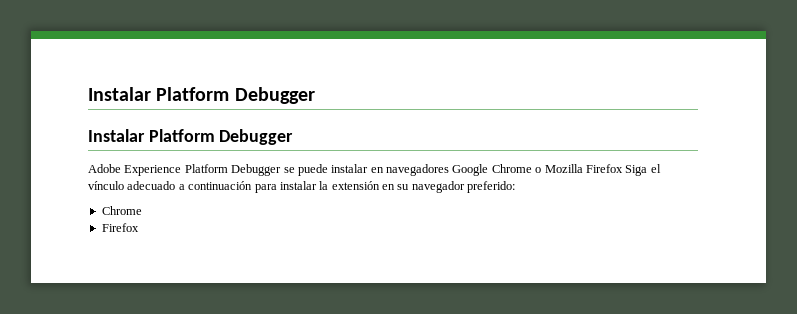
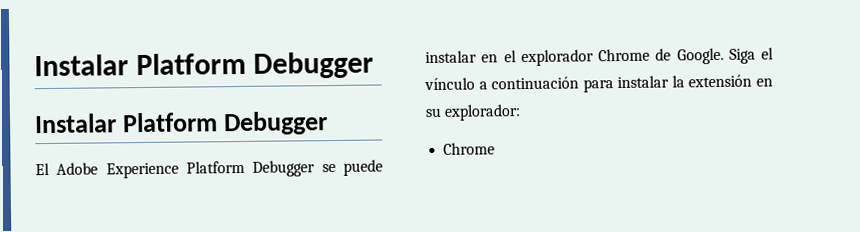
- Adobe Experience Platform Debugger se puede instalar en navegadores Google Chrome o Mozilla Firefox Siga el vínculo adecuado a continuación para instalar la extensión en su navegador preferido:
+ El Adobe Experience Platform Debugger se puede instalar en el explorador Chrome de Google. Siga el vínculo a continuación para instalar la extensión en su explorador:
  Chrome
- Firefox

